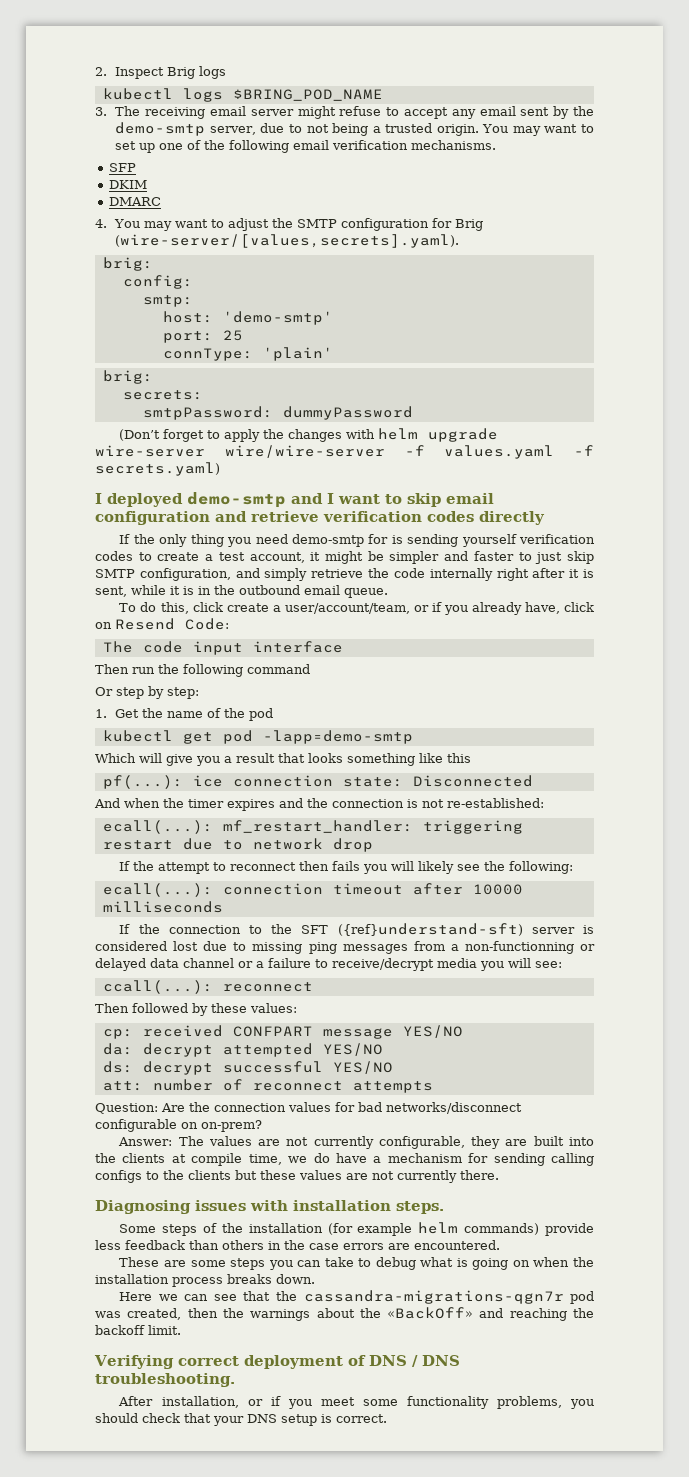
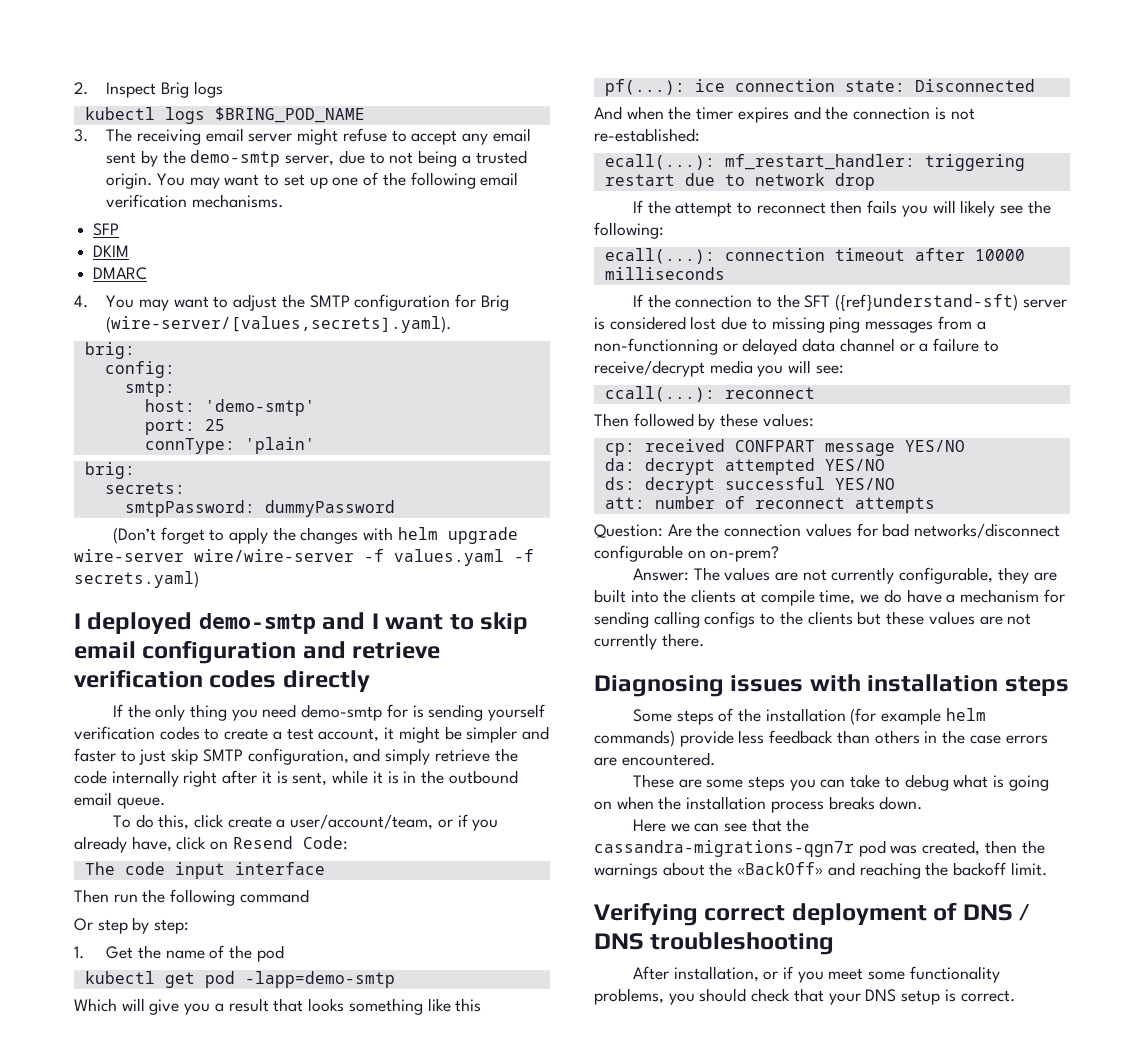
- Diagnosing issues with installation steps.
+ Diagnosing issues with installation steps
- Verifying correct deployment of DNS / DNS troubleshooting.
+ Verifying correct deployment of DNS / DNS troubleshooting

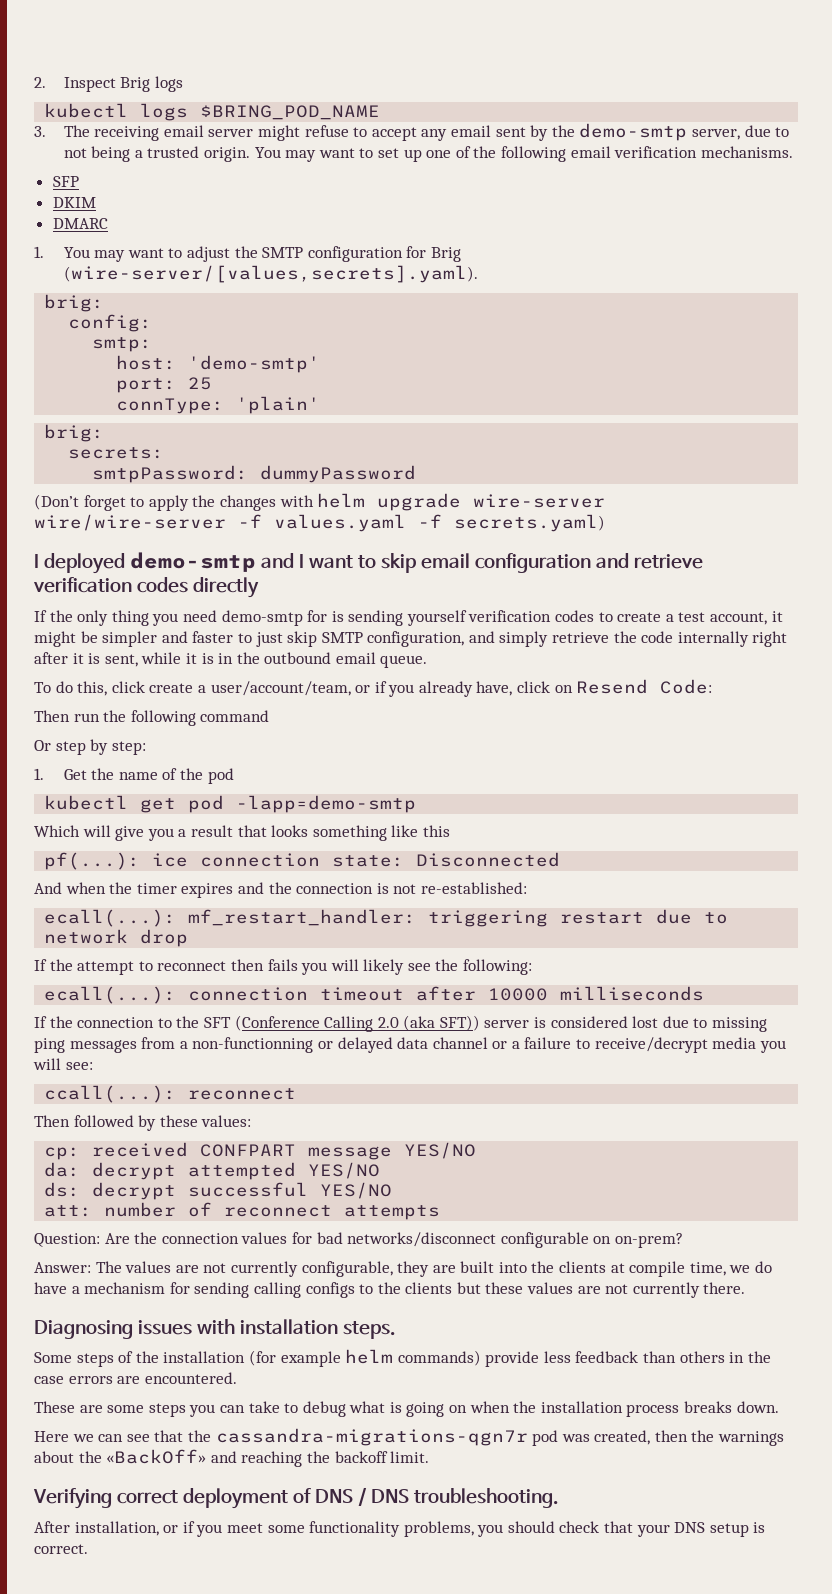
- 4. You may want to adjust the SMTP configuration for Brig (wire-server/[values,secrets].yaml).
+ 1. You may want to adjust the SMTP configuration for Brig (wire-server/[values,secrets].yaml).
- The code input interface
- If the connection to the SFT ({ref}understand-sft) server is considered lost due to missing ping messages from a non-functionning or delayed data channel or a failure to receive/decrypt media you will see:
+ If the connection to the SFT (Conference Calling 2.0 (aka SFT)) server is considered lost due to missing ping messages from a non-functionning or delayed data channel or a failure to receive/decrypt media you will see:
- Diagnosing issues with installation steps
+ Diagnosing issues with installation steps.
- Verifying correct deployment of DNS / DNS troubleshooting
+ Verifying correct deployment of DNS / DNS troubleshooting.

